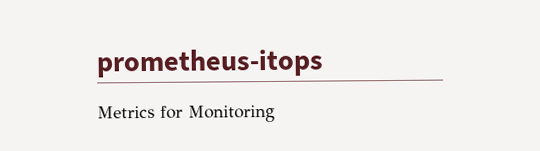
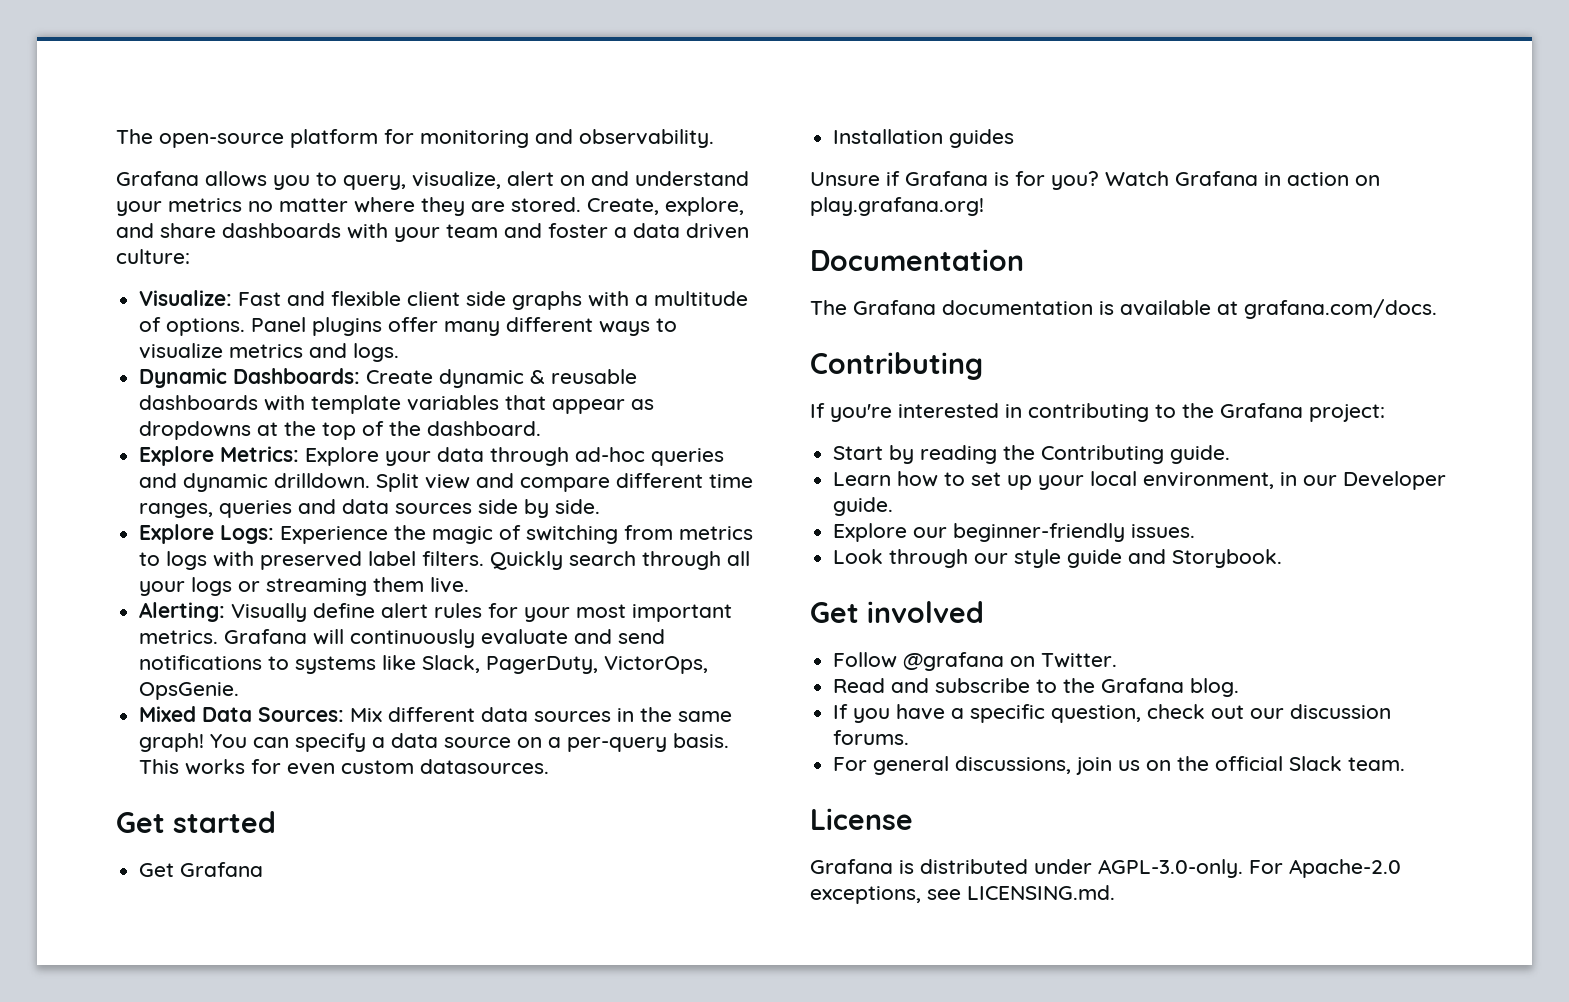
- prometheus-itops
- Metrics for Monitoring
+ The open-source platform for monitoring and observability.
+ Grafana allows you to query, visualize, alert on and understand your metrics no matter where they are stored. Create, explore, and share dashboards with your team and foster a data driven culture:
+ Visualize: Fast and flexible client side graphs with a multitude of options. Panel plugins offer many different ways to visualize metrics and logs.
+ Dynamic Dashboards: Create dynamic & reusable dashboards with template variables that appear as dropdowns at the top of the dashboard.
+ Explore Metrics: Explore your data through ad-hoc queries and dynamic drilldown. Split view and compare different time ranges, queries and data sources side by side.
+ Explore Logs: Experience the magic of switching from metrics to logs with preserved label filters. Quickly search through all your logs or streaming them live.
+ Alerting: Visually define alert rules for your most important metrics. Grafana will continuously evaluate and send notifications to systems like Slack, PagerDuty, VictorOps, OpsGenie.
+ Mixed Data Sources: Mix different data sources in the same graph! You can specify a data source on a per-query basis. This works for even custom datasources.
+ Get started
+ Get Grafana
+ Installation guides
+ Unsure if Grafana is for you? Watch Grafana in action on play.grafana.org!
+ Documentation
+ The Grafana documentation is available at grafana.com/docs.
+ Contributing
+ If you're interested in contributing to the Grafana project:
+ Start by reading the Contributing guide.
+ Learn how to set up your local environment, in our Developer guide.
+ Explore our beginner-friendly issues.
+ Look through our style guide and Storybook.
+ Get involved
+ Follow @grafana on Twitter.
+ Read and subscribe to the Grafana blog.
+ If you have a specific question, check out our discussion forums.
+ For general discussions, join us on the official Slack team.
+ License
+ Grafana is distributed under AGPL-3.0-only. For Apache-2.0 exceptions, see LICENSING.md.

